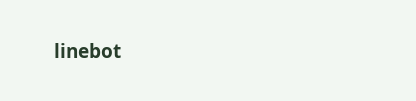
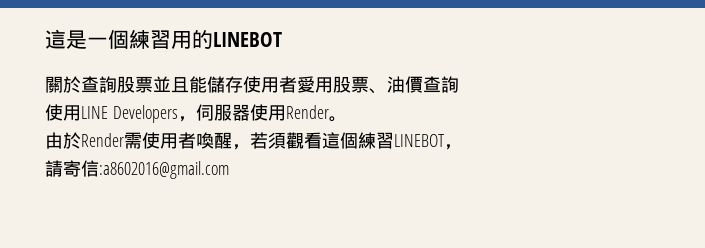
- linebot
+ 這是一個練習用的LINEBOT
+ 關於查詢股票並且能儲存使用者愛用股票、油價查詢
+ 使用LINE Developers，伺服器使用Render。
+ 由於Render需使用者喚醒，若須觀看這個練習LINEBOT，
+ 請寄信:a8602016@gmail.com

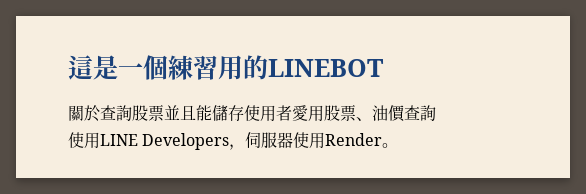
- 由於Render需使用者喚醒，若須觀看這個練習LINEBOT，
- 請寄信:a8602016@gmail.com

